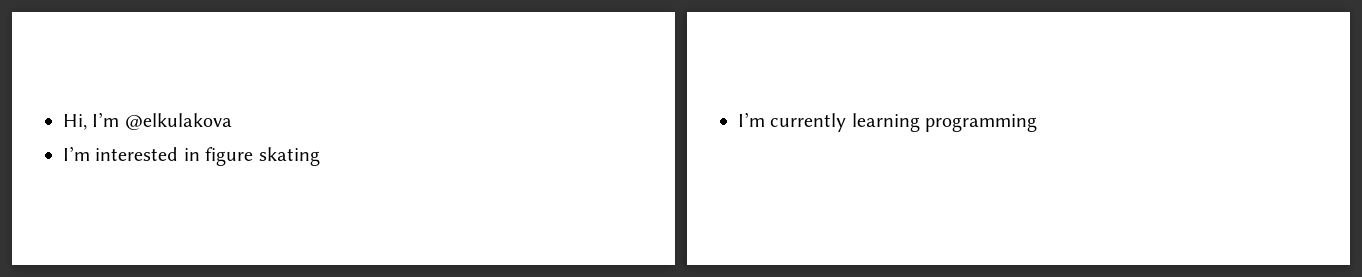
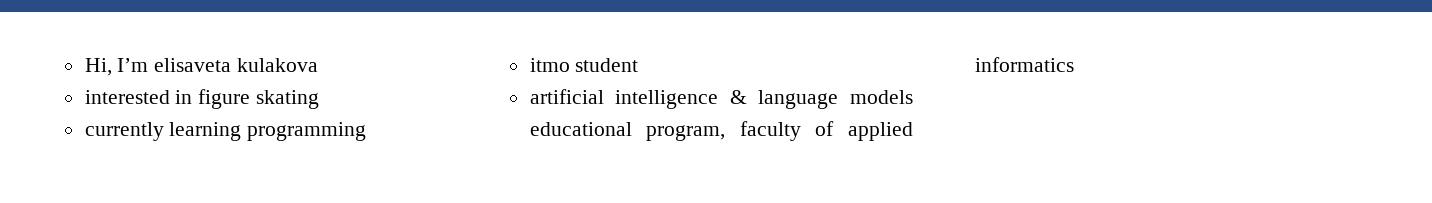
- Hi, I’m @elkulakova
- I’m interested in figure skating
+ Hi, I’m elisaveta kulakova
+ interested in figure skating
- I’m currently learning programming
+ currently learning programming
+ itmo student
+ artificial intelligence & language models educational program, faculty of applied informatics

